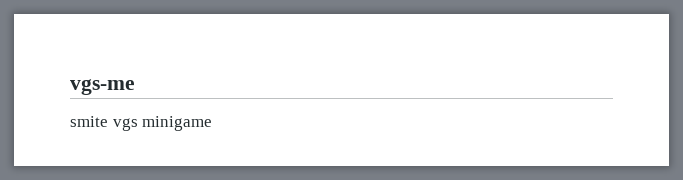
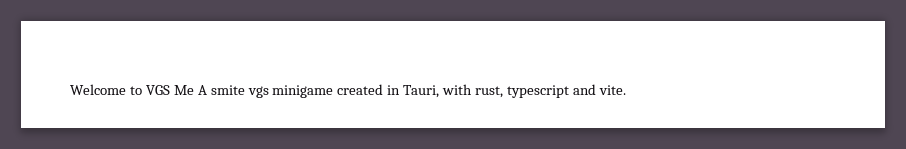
- vgs-me
- smite vgs minigame
+ Welcome to VGS Me A smite vgs minigame created in Tauri, with rust, typescript and vite.

